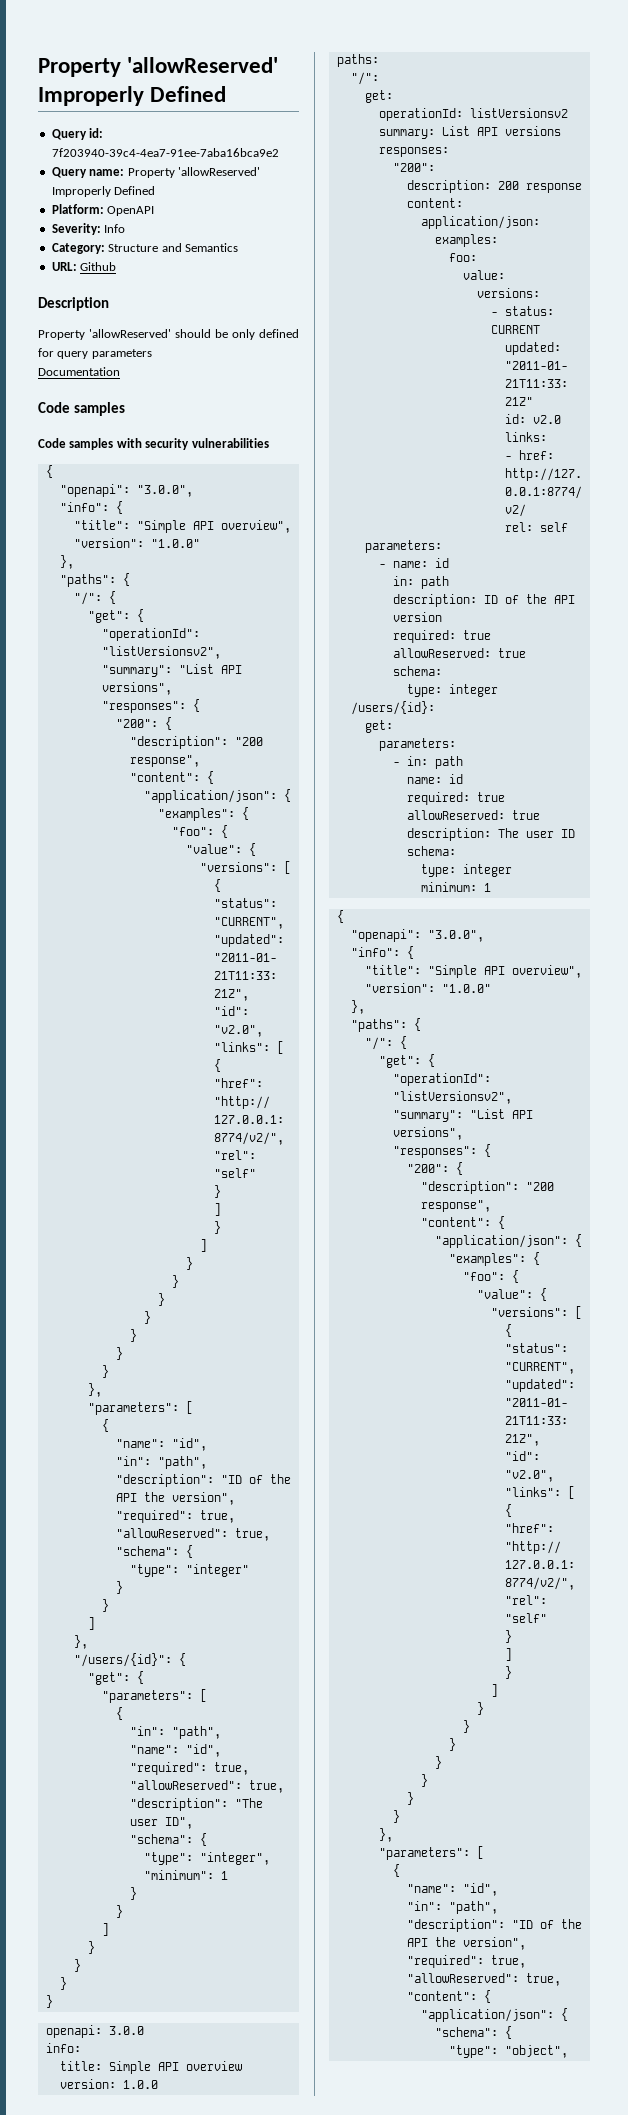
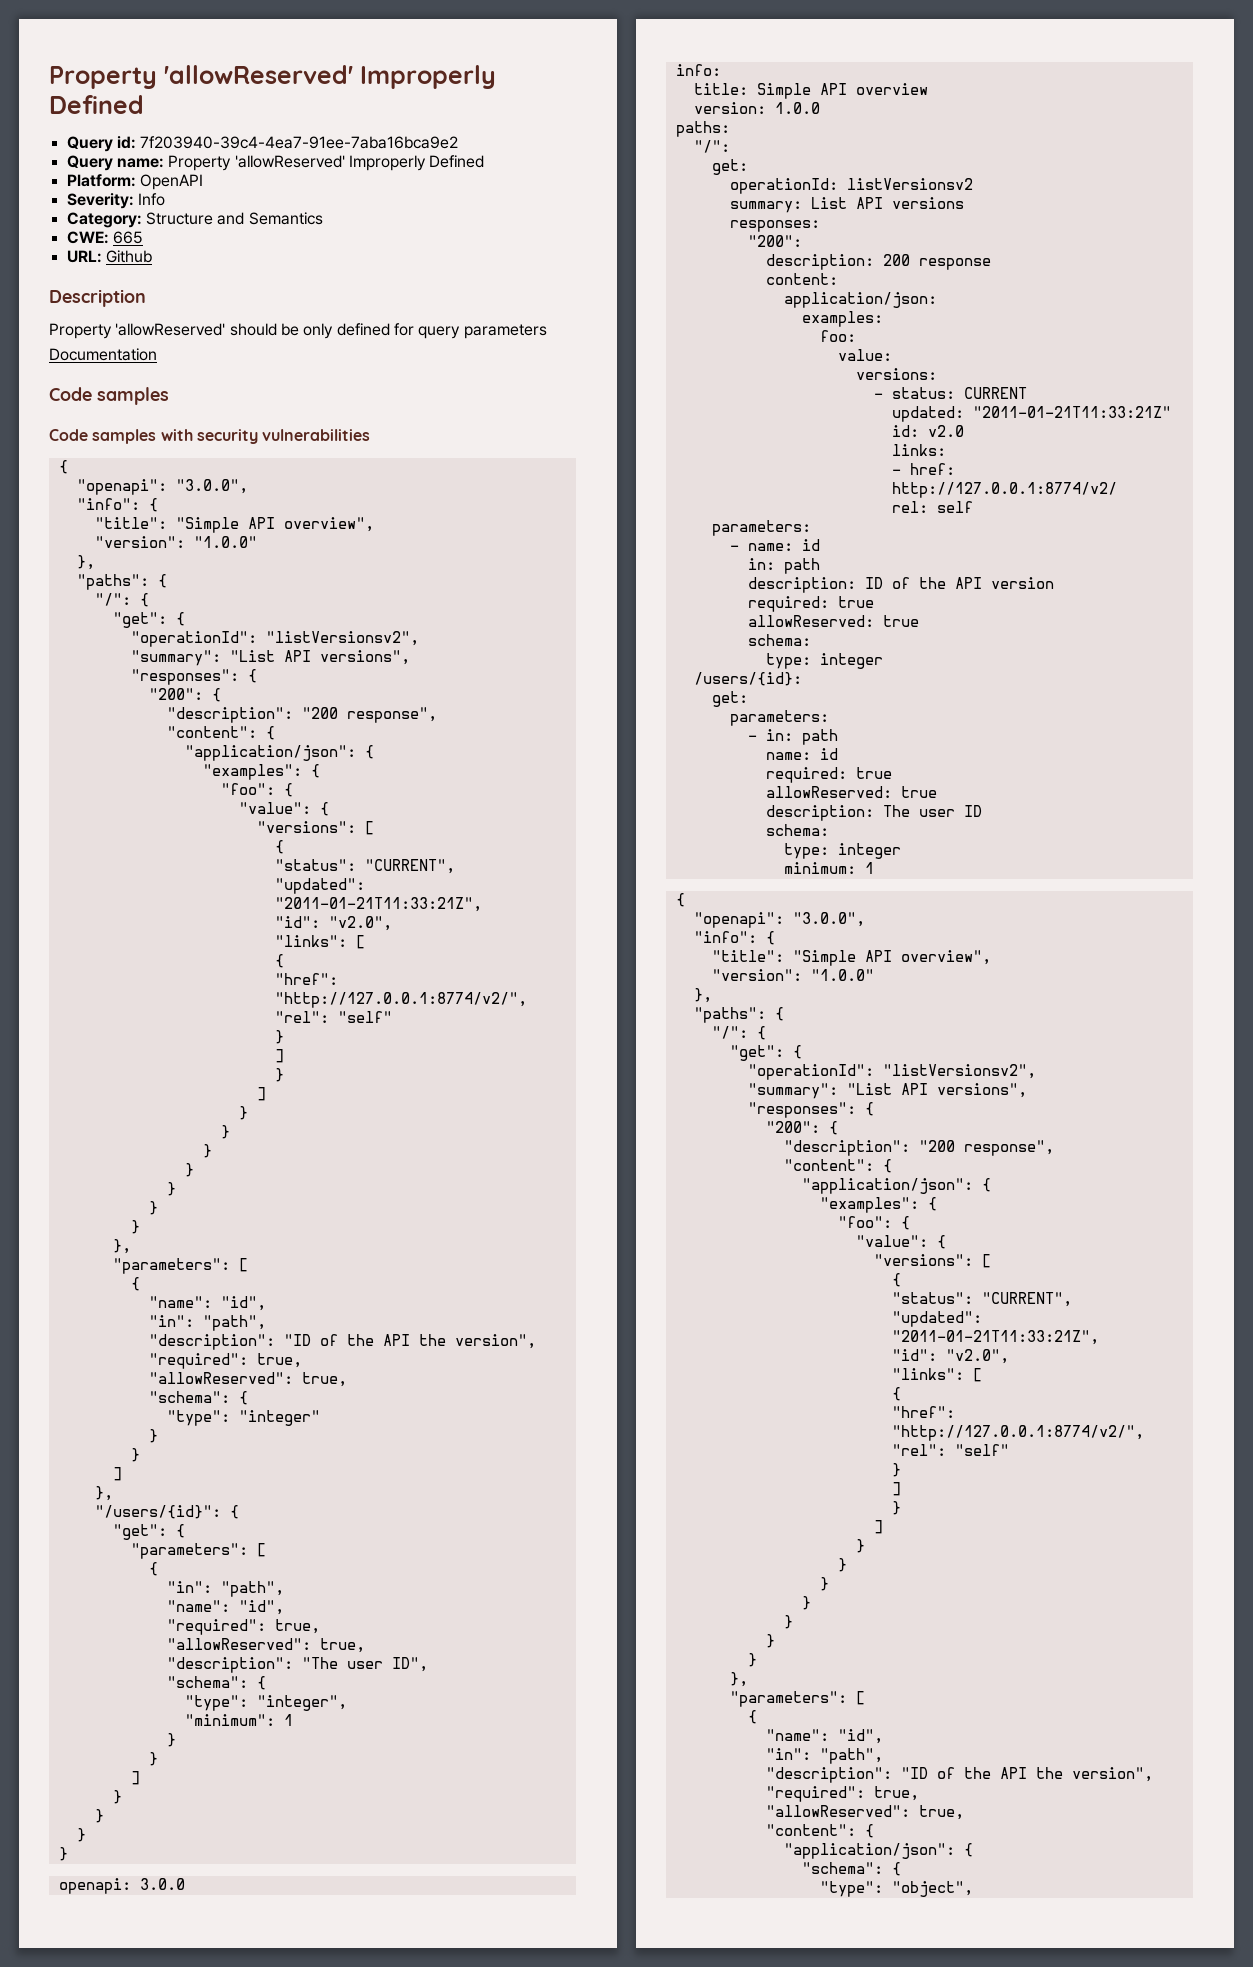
+ CWE: 665

